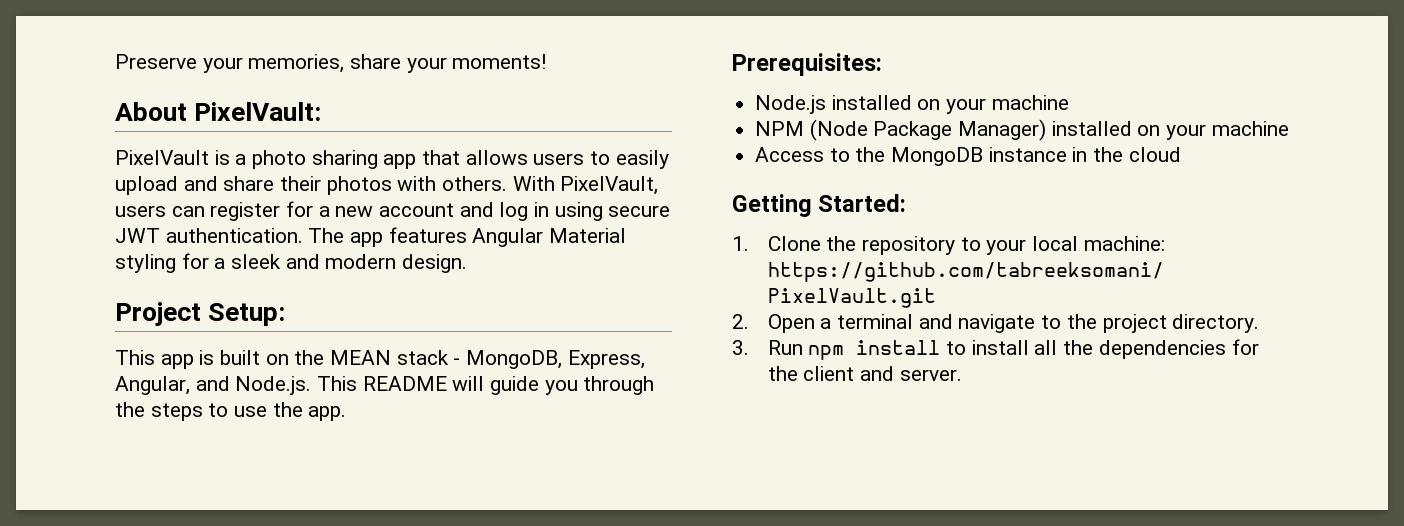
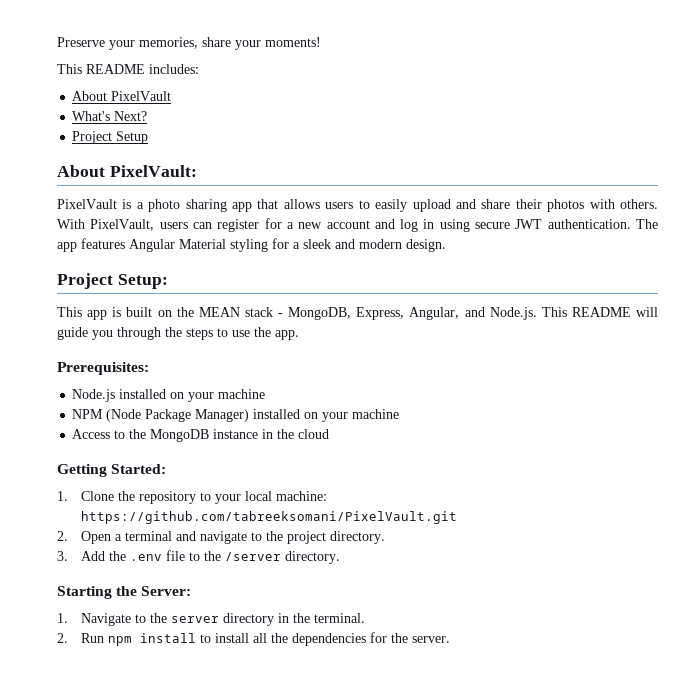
+ This README includes:
+ About PixelVault
+ What's Next?
+ Project Setup
- 3. Run npm install to install all the dependencies for the client and server.
+ 3. Add the .env file to the /server directory.
+ Starting the Server:
+ 1. Navigate to the server directory in the terminal.
+ 2. Run npm install to install all the dependencies for the server.

